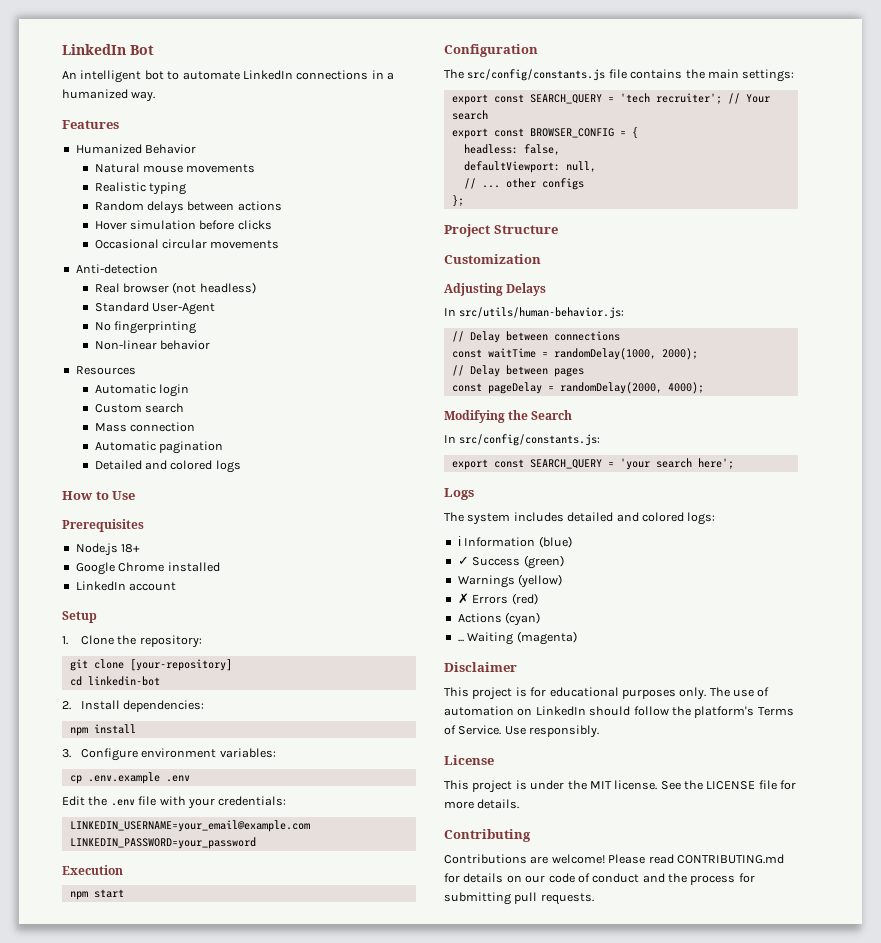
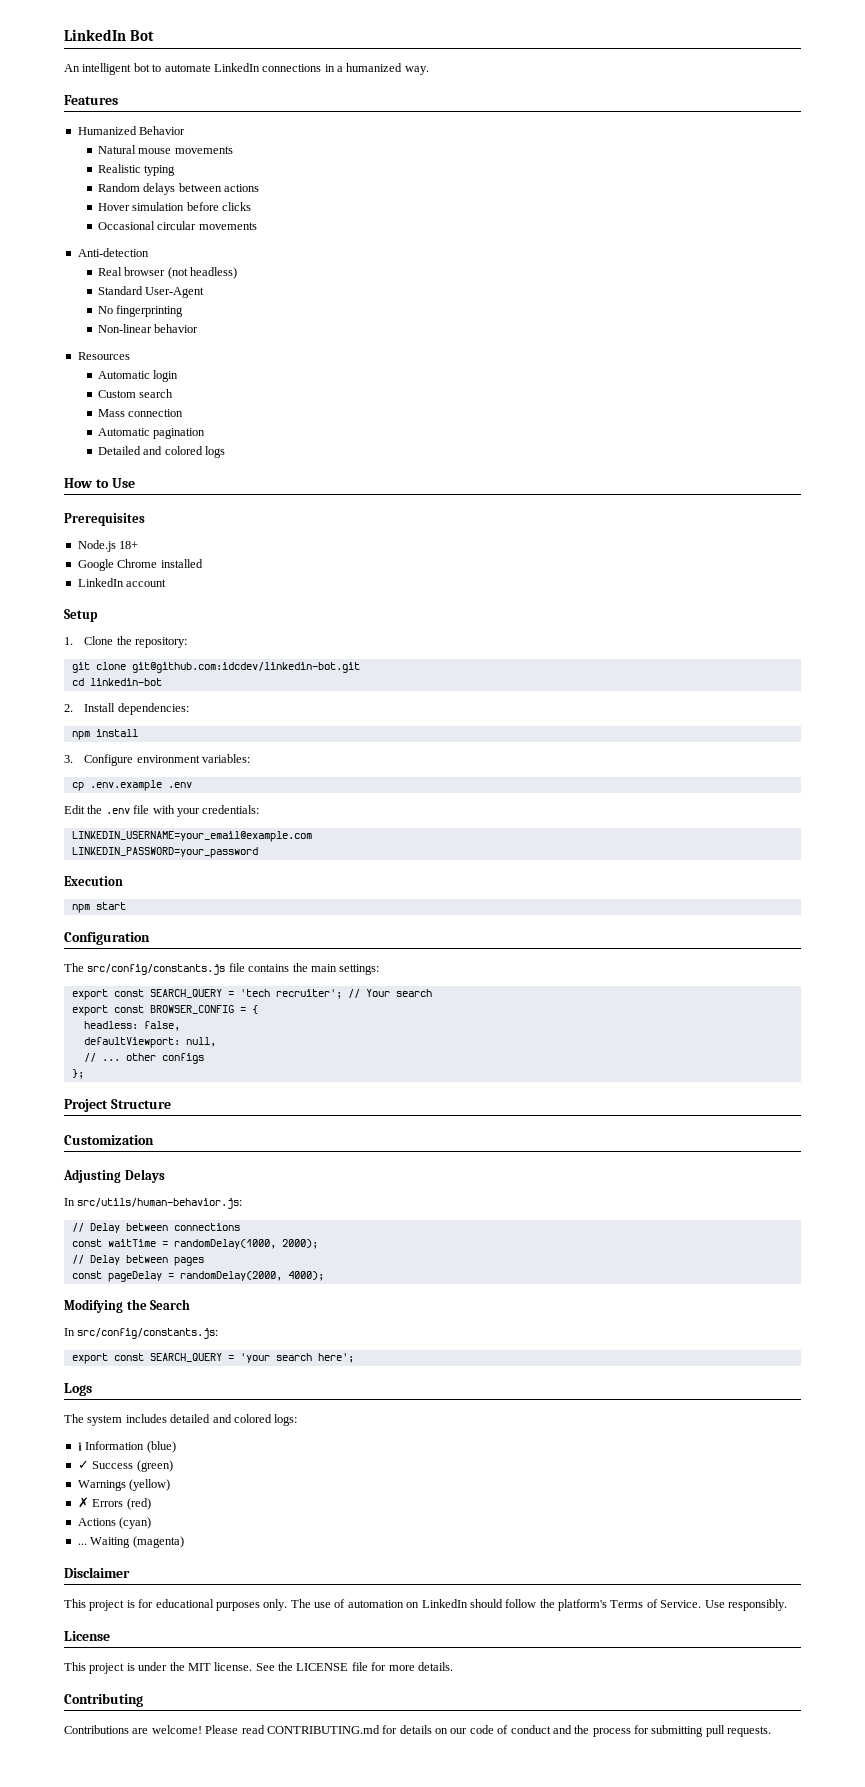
- git clone [your-repository]
+ git clone git@github.com:idcdev/linkedin-bot.git

